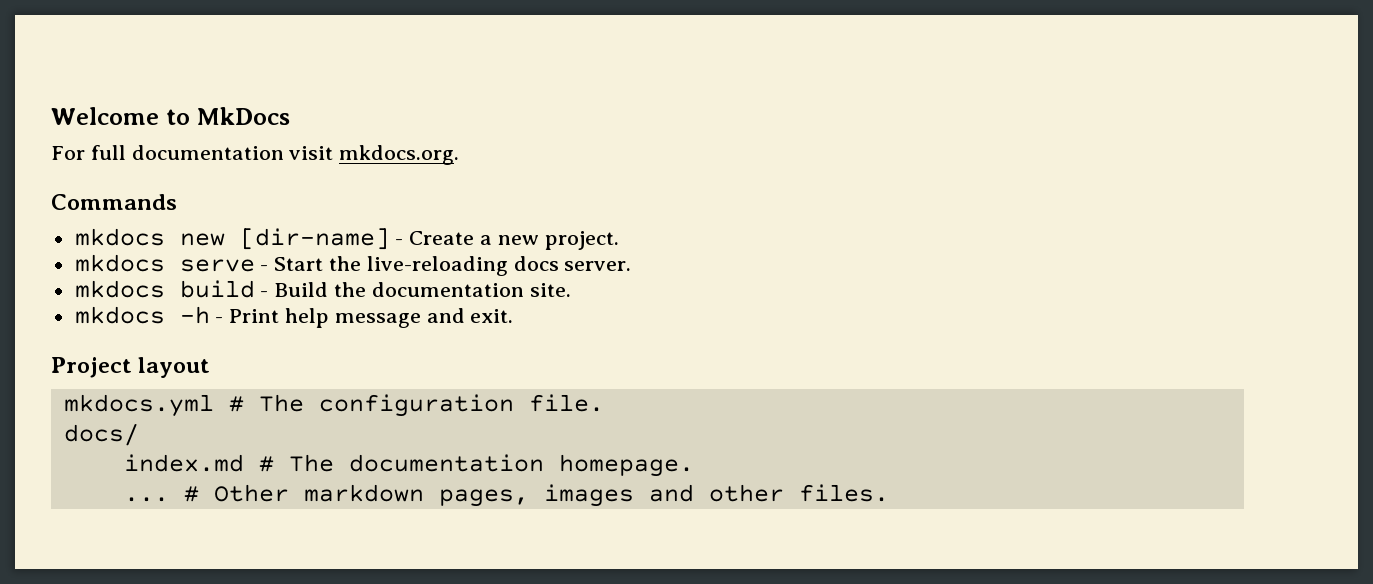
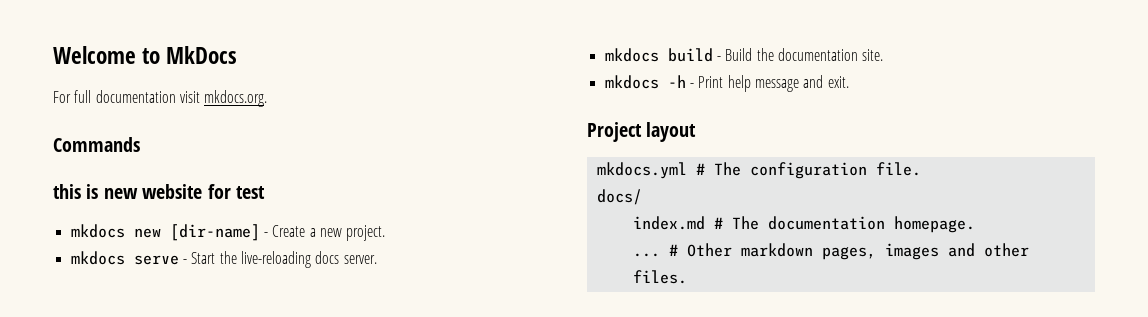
+ this is new website for test

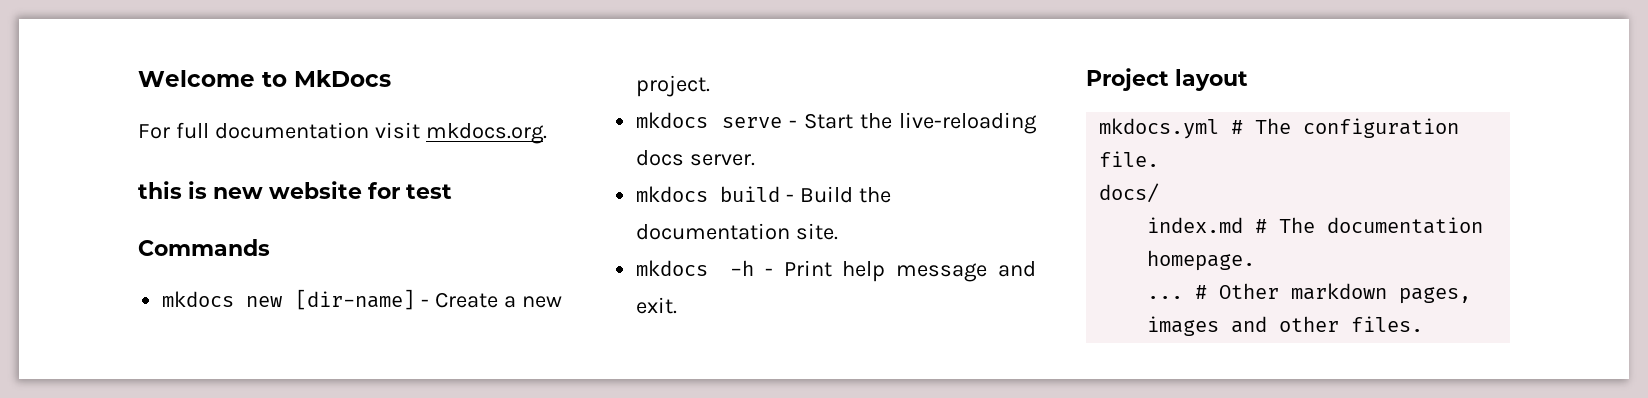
- Commands
+ Commands

